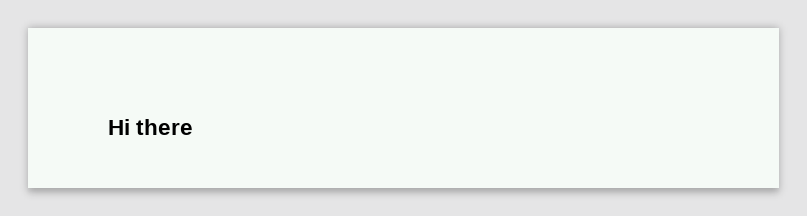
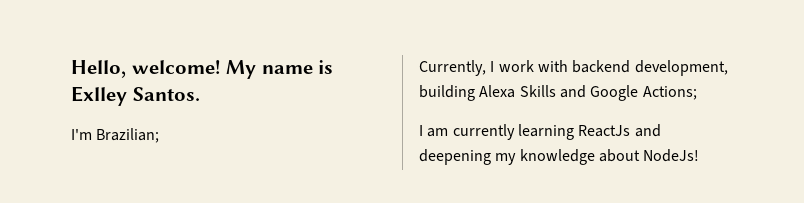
- Hi there
+ Hello, welcome! My name is Exlley Santos.
+ I'm Brazilian;
+ Currently, I work with backend development, building Alexa Skills and Google Actions;
+ I am currently learning ReactJs and deepening my knowledge about NodeJs!

